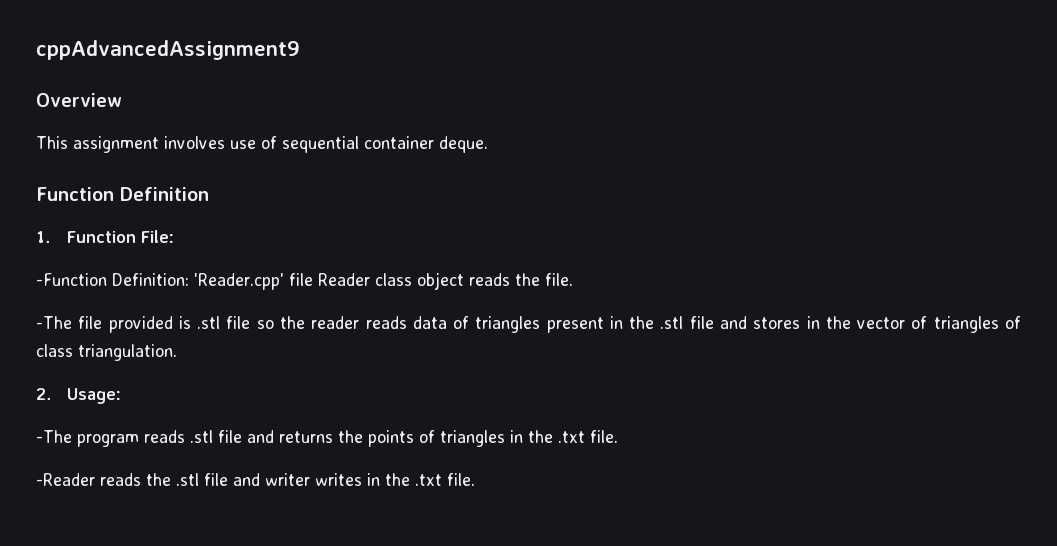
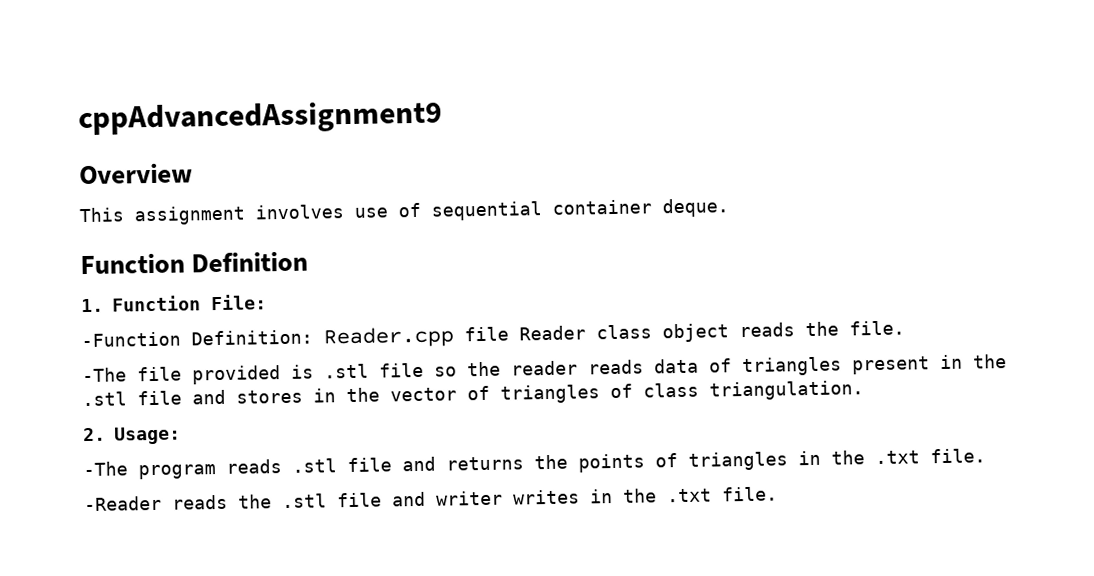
- -Function Definition: 'Reader.cpp' file Reader class object reads the file.
+ -Function Definition: Reader.cpp file Reader class object reads the file.

